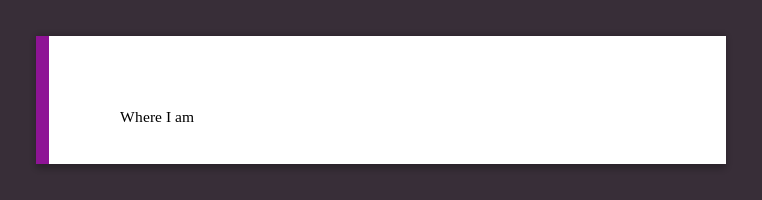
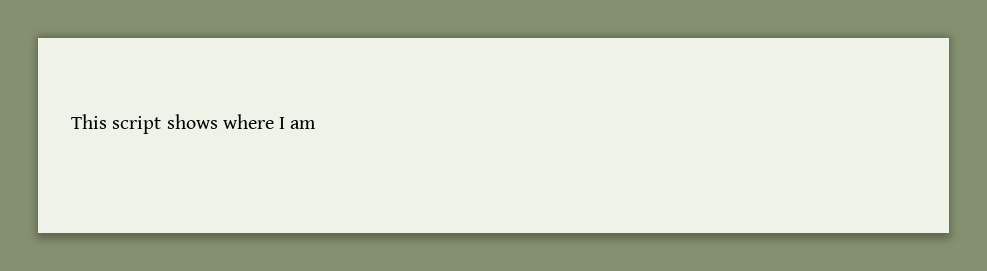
- Where I am
+ This script shows where I am

